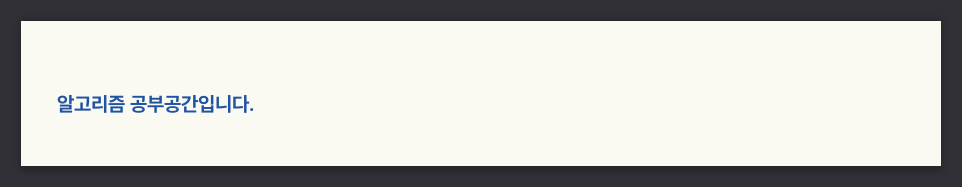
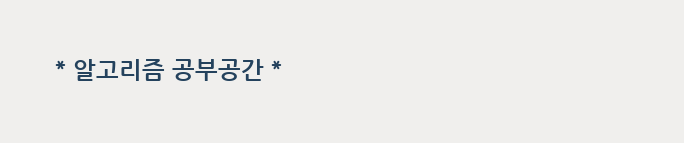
- 알고리즘 공부공간입니다.
+ * 알고리즘 공부공간 *

